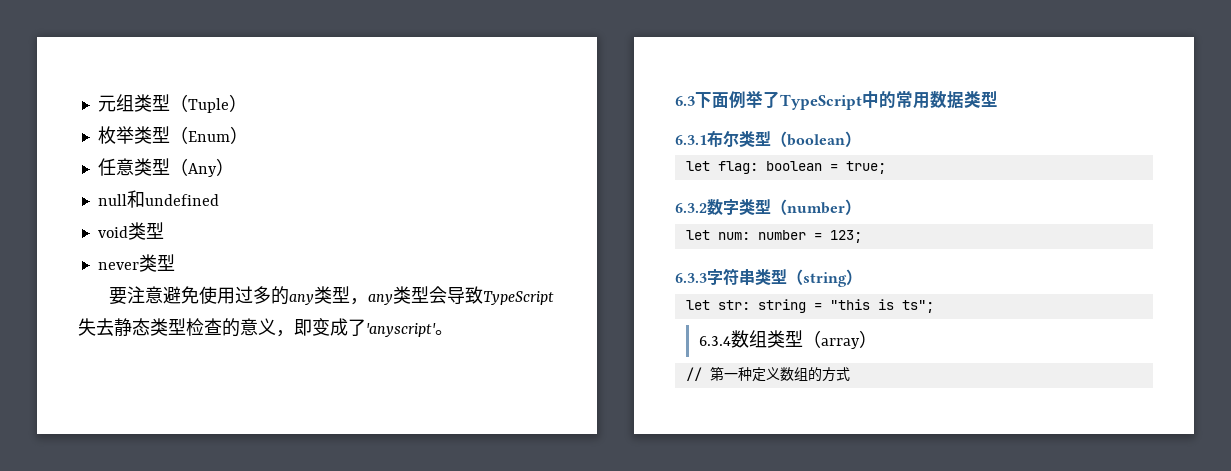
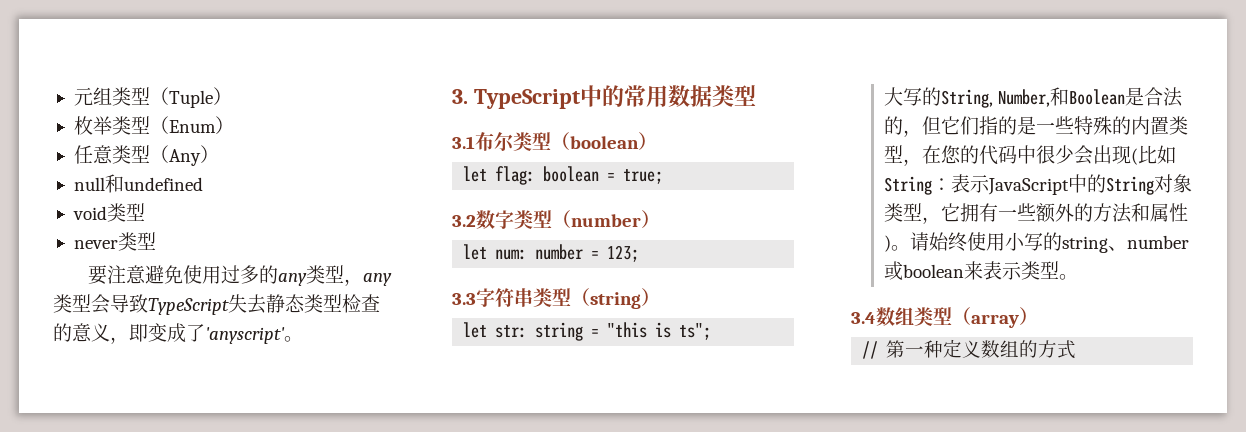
- 6.3下面例举了TypeScript中的常用数据类型
+ 3. TypeScript中的常用数据类型
- 6.3.1布尔类型（boolean）
+ 3.1布尔类型（boolean）
- 6.3.2数字类型（number）
+ 3.2数字类型（number）
- 6.3.3字符串类型（string）
+ 3.3字符串类型（string）
- 6.3.4数组类型（array）
+ 大写的String, Number,和Boolean是合法的，但它们指的是一些特殊的内置类型，在您的代码中很少会出现(比如String：表示JavaScript中的String对象类型，它拥有一些额外的方法和属性)。请始终使用小写的string、number或boolean来表示类型。
+ 3.4数组类型（array）

